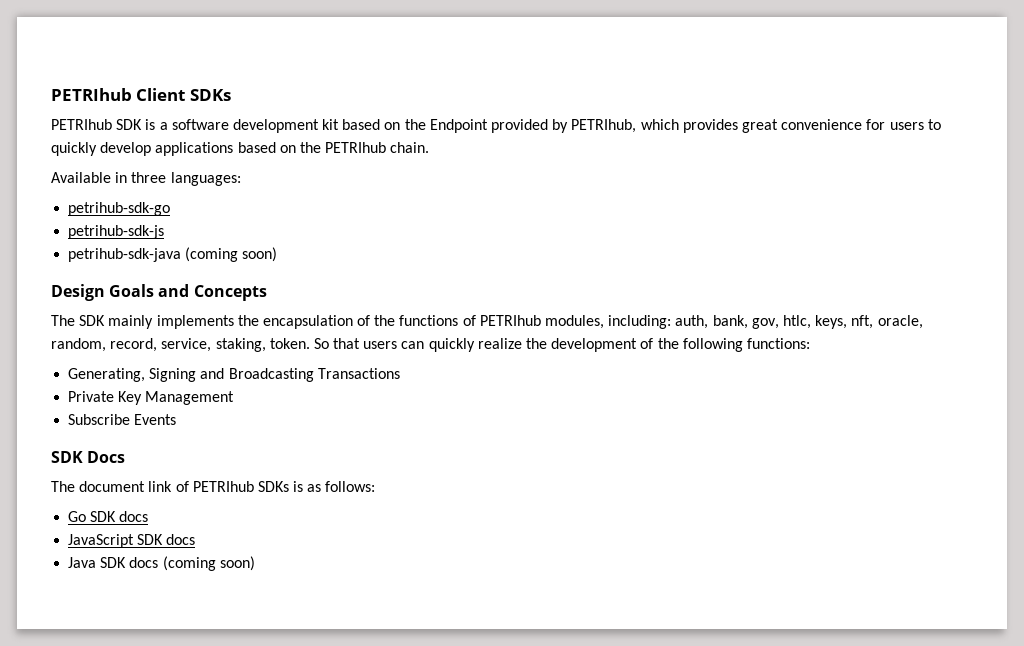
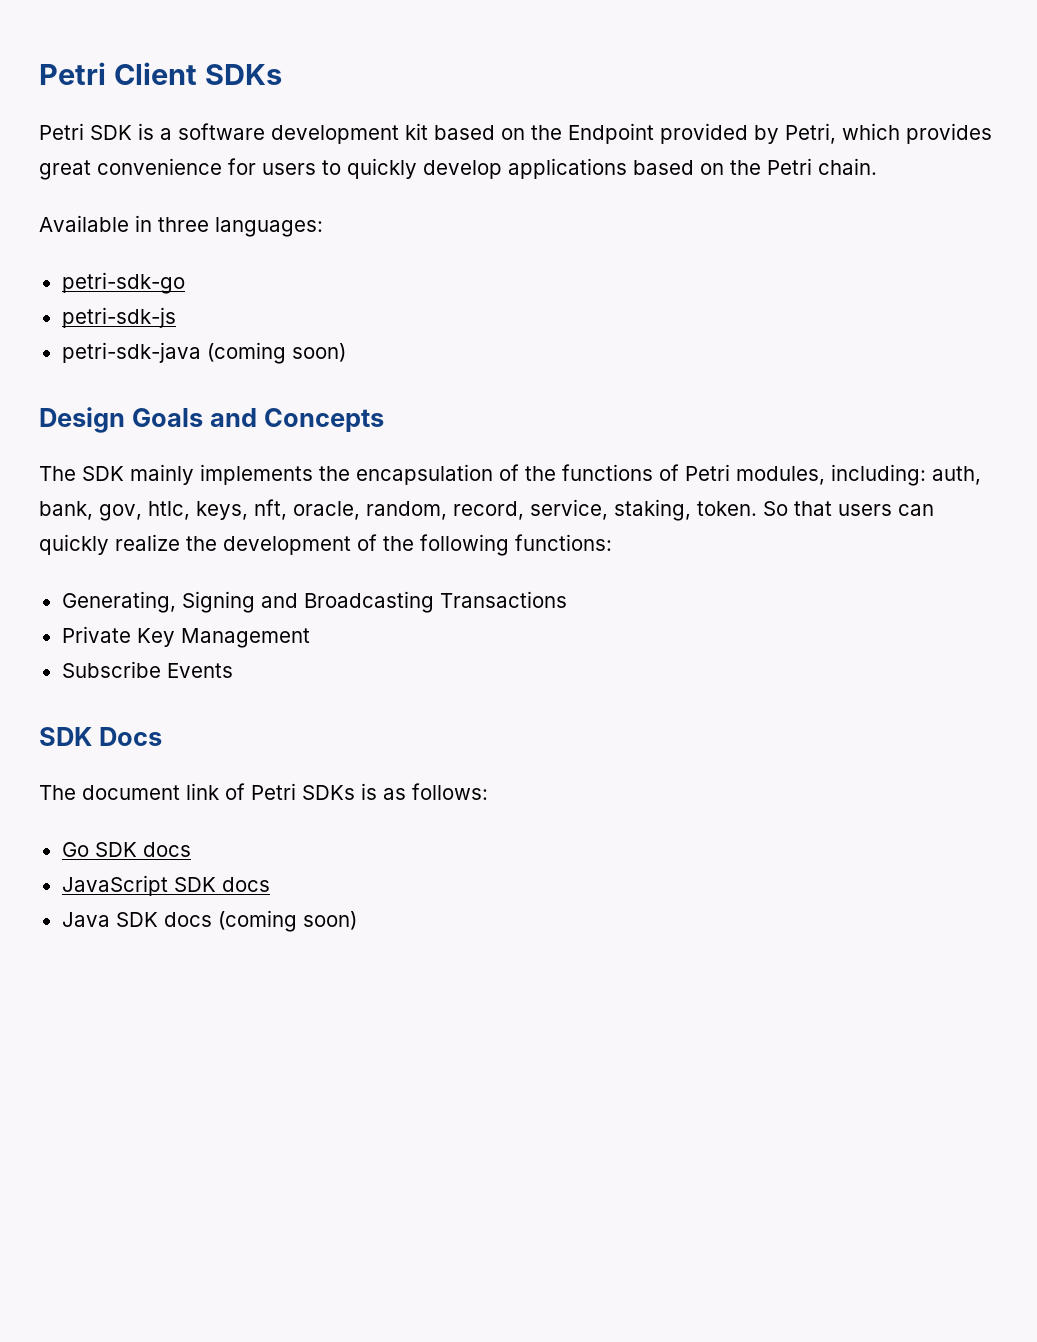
- PETRIhub Client SDKs
+ Petri Client SDKs
- PETRIhub SDK is a software development kit based on the Endpoint provided by PETRIhub, which provides great convenience for users to quickly develop applications based on the PETRIhub chain.
+ Petri SDK is a software development kit based on the Endpoint provided by Petri, which provides great convenience for users to quickly develop applications based on the Petri chain.
- petrihub-sdk-go
- petrihub-sdk-js
- petrihub-sdk-java (coming soon)
+ petri-sdk-go
+ petri-sdk-js
+ petri-sdk-java (coming soon)
- The SDK mainly implements the encapsulation of the functions of PETRIhub modules, including: auth, bank, gov, htlc, keys, nft, oracle, random, record, service, staking, token.
+ The SDK mainly implements the encapsulation of the functions of Petri modules, including: auth, bank, gov, htlc, keys, nft, oracle, random, record, service, staking, token.
- The document link of PETRIhub SDKs is as follows:
+ The document link of Petri SDKs is as follows:

